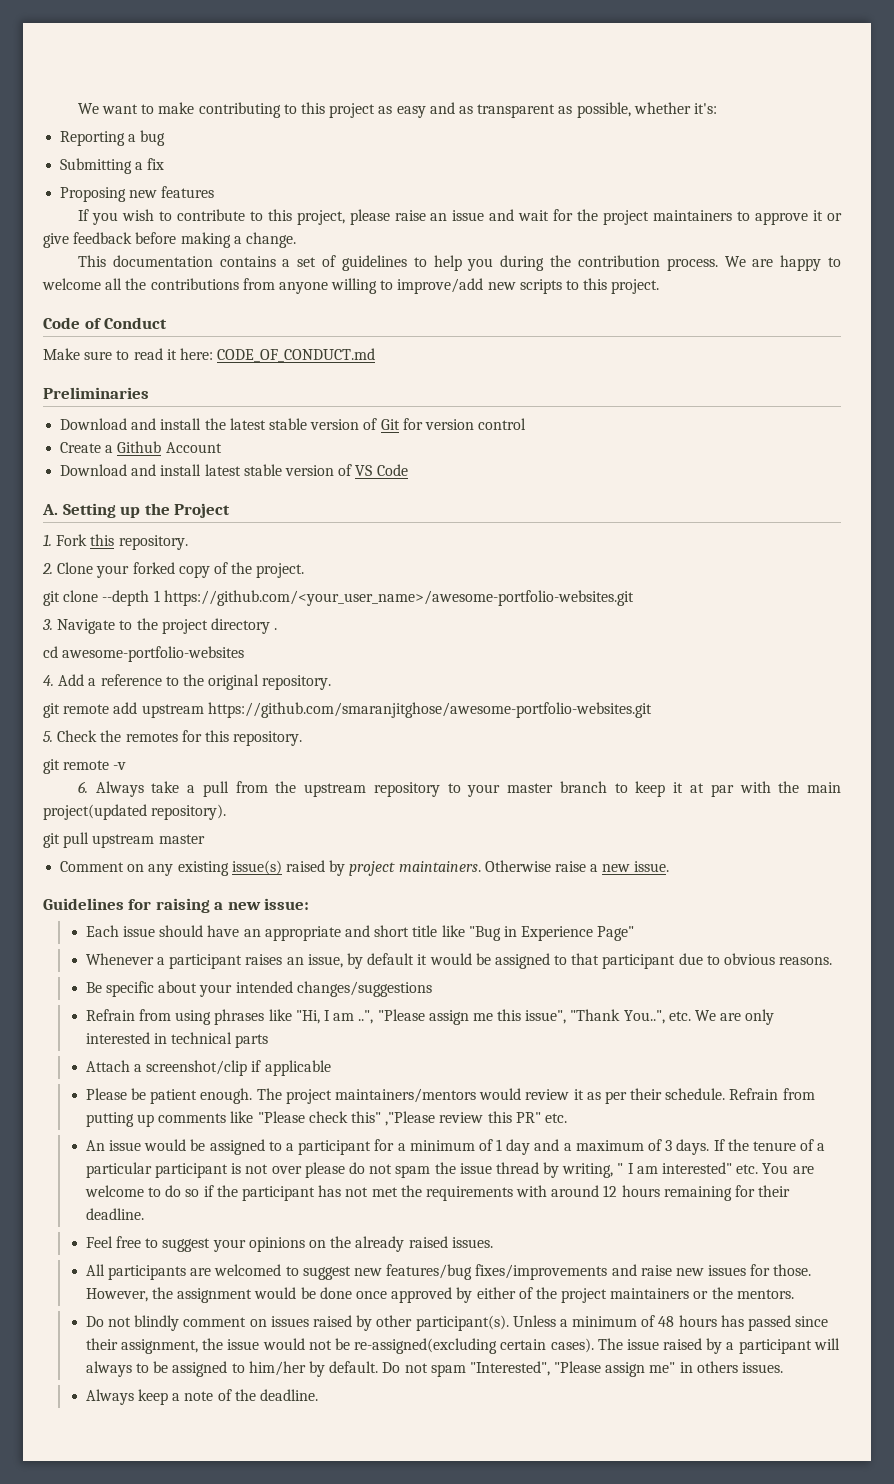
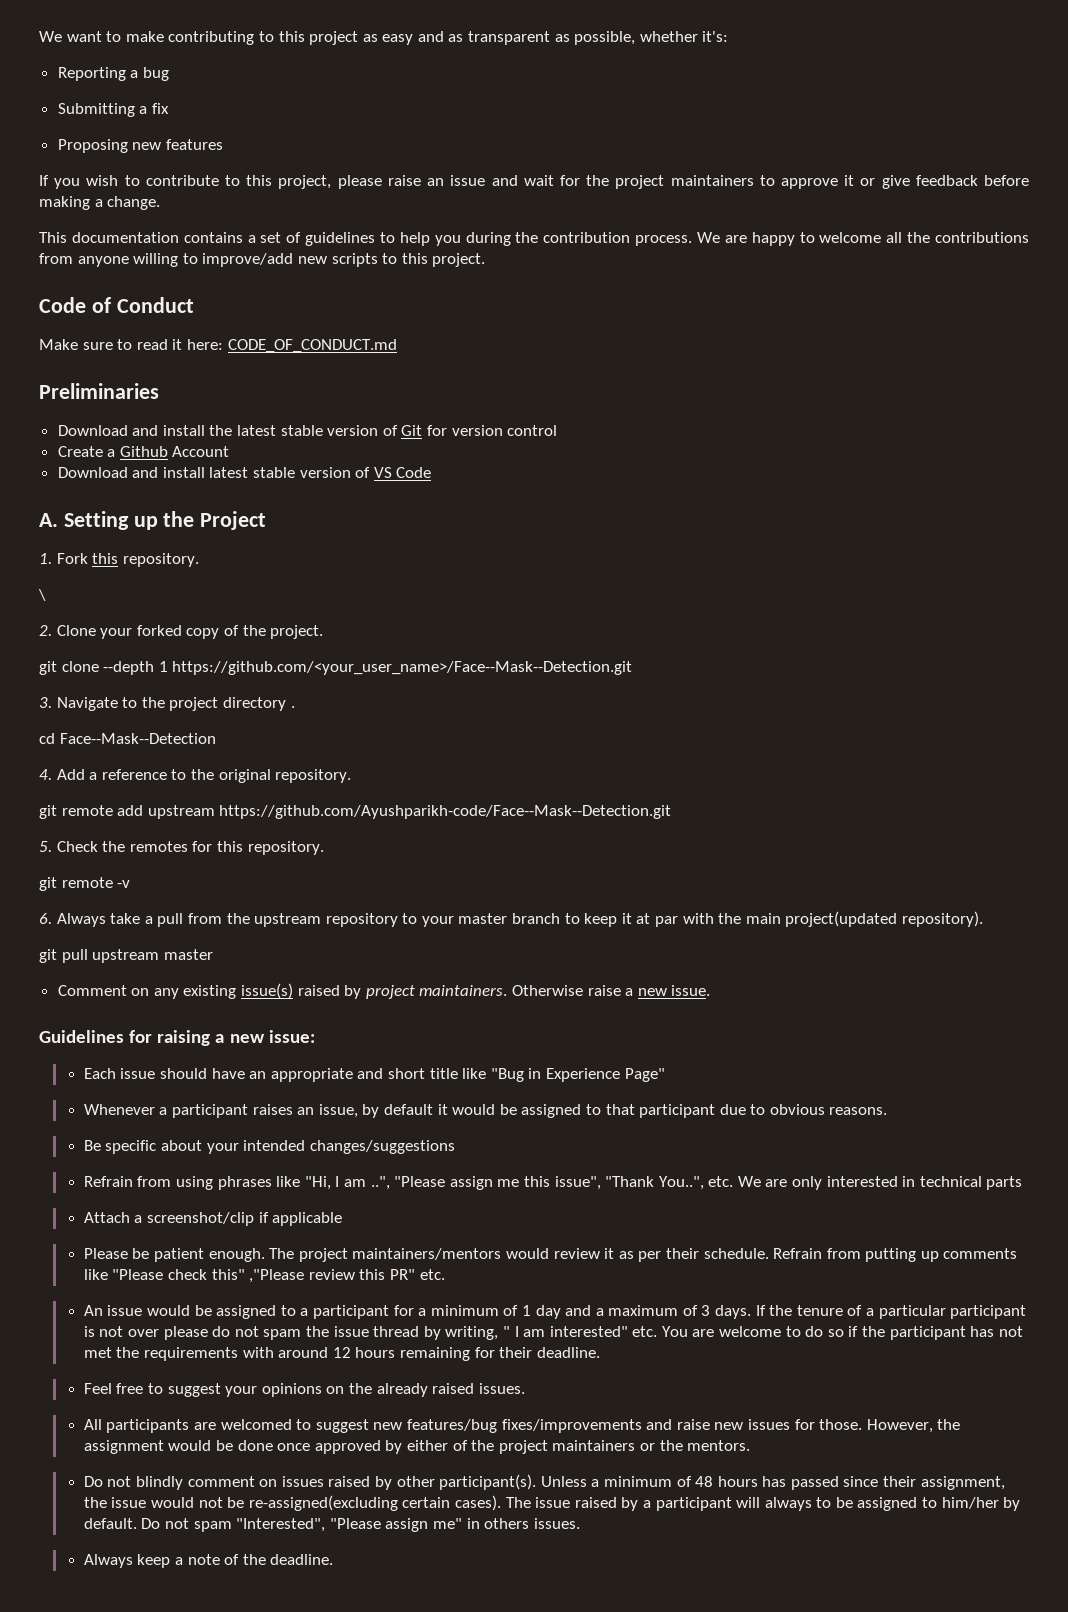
+ \
- git clone --depth 1 https://github.com/<your_user_name>/awesome-portfolio-websites.git
+ git clone --depth 1 https://github.com/<your_user_name>/Face--Mask--Detection.git
- cd awesome-portfolio-websites
+ cd Face--Mask--Detection
- git remote add upstream https://github.com/smaranjitghose/awesome-portfolio-websites.git
+ git remote add upstream https://github.com/Ayushparikh-code/Face--Mask--Detection.git

